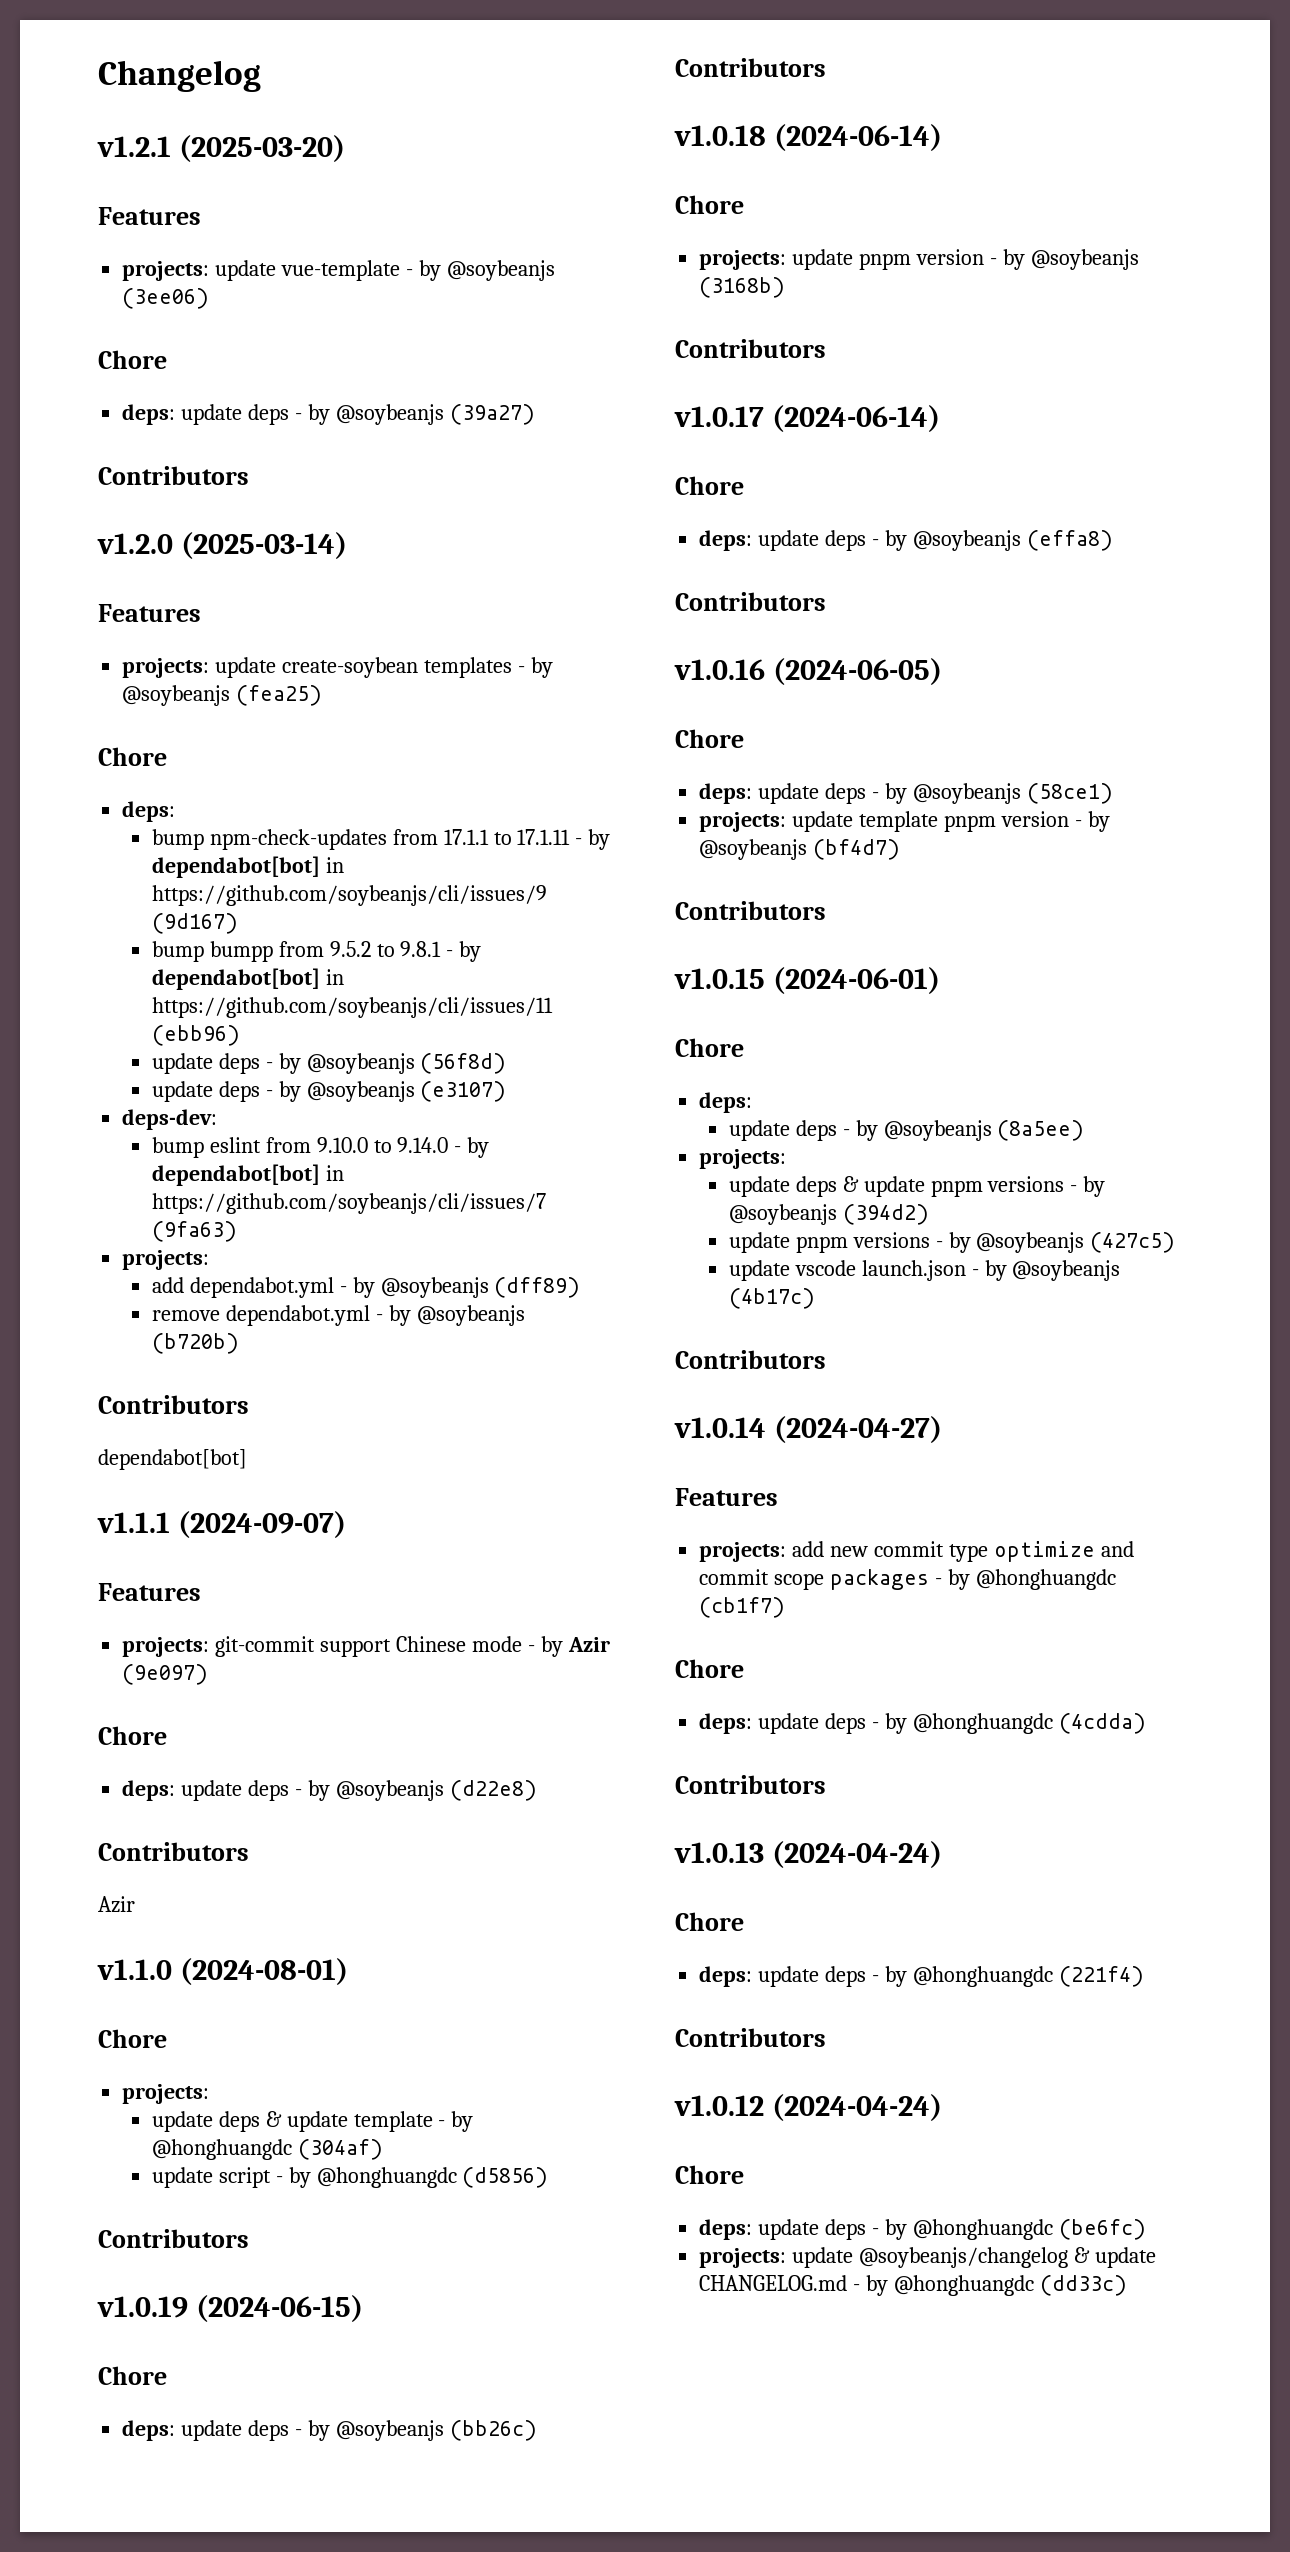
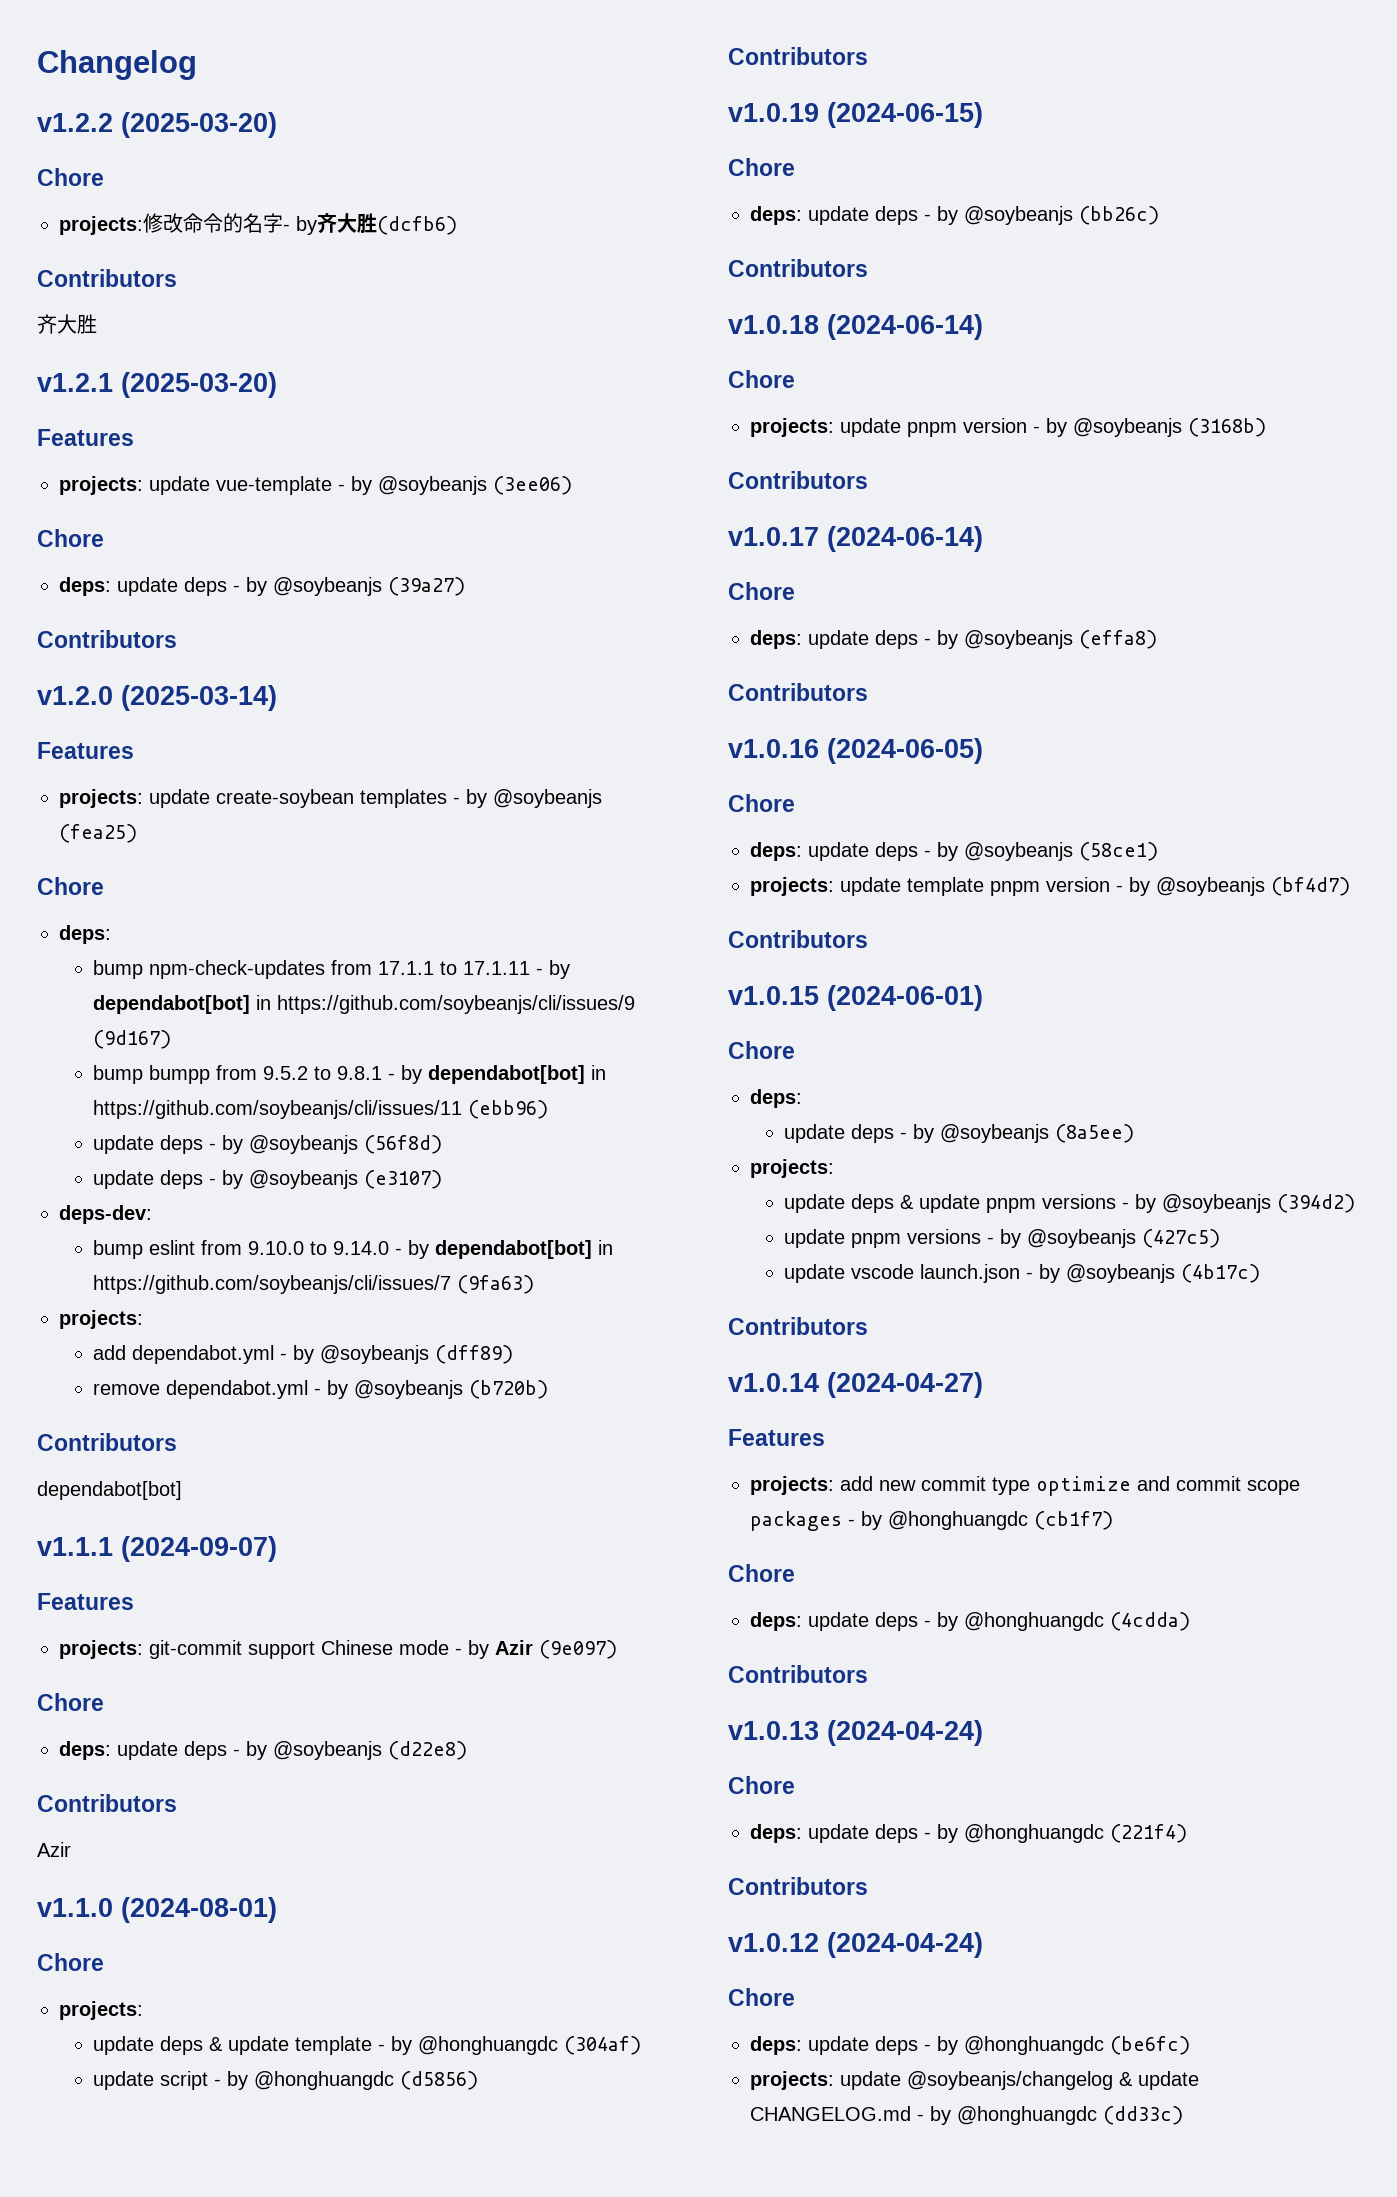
+ v1.2.2 (2025-03-20)
+ Chore
+ projects:修改命令的名字- by齐大胜(dcfb6)
+ Contributors
+ 齐大胜

